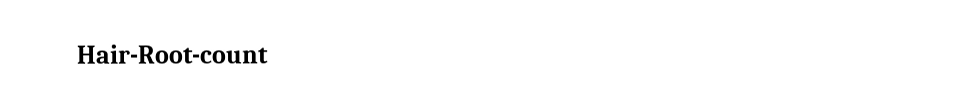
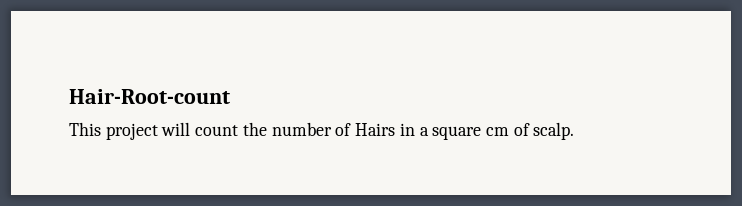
+ This project will count the number of Hairs in a square cm of scalp.

